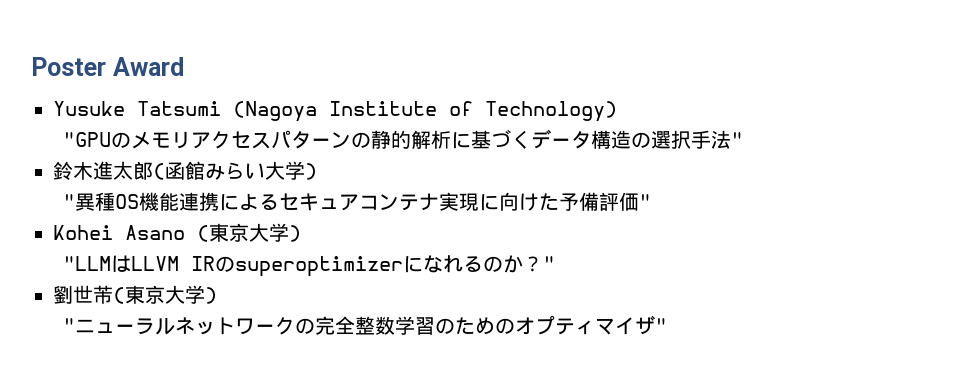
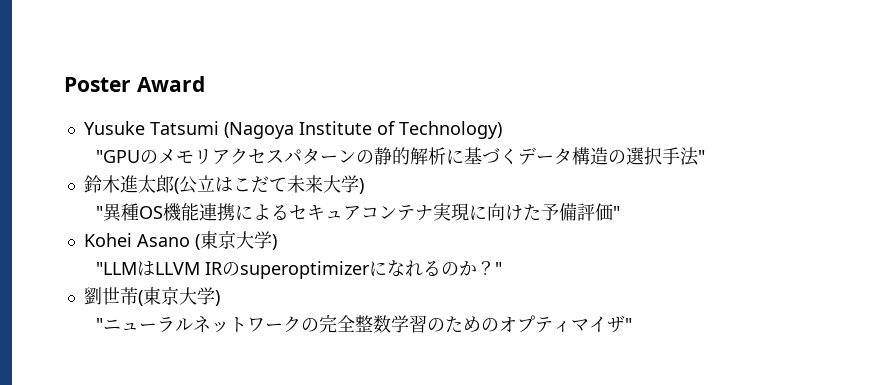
- 鈴木進太郎(函館みらい大学)
+ 鈴木進太郎(公立はこだて未来大学)

